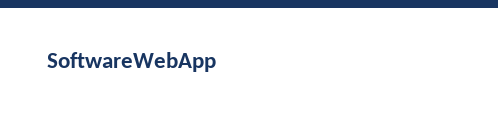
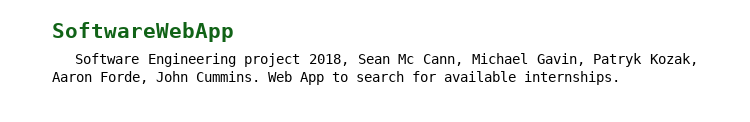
+ Software Engineering project 2018, Sean Mc Cann, Michael Gavin, Patryk Kozak, Aaron Forde, John Cummins. Web App to search for available internships.

